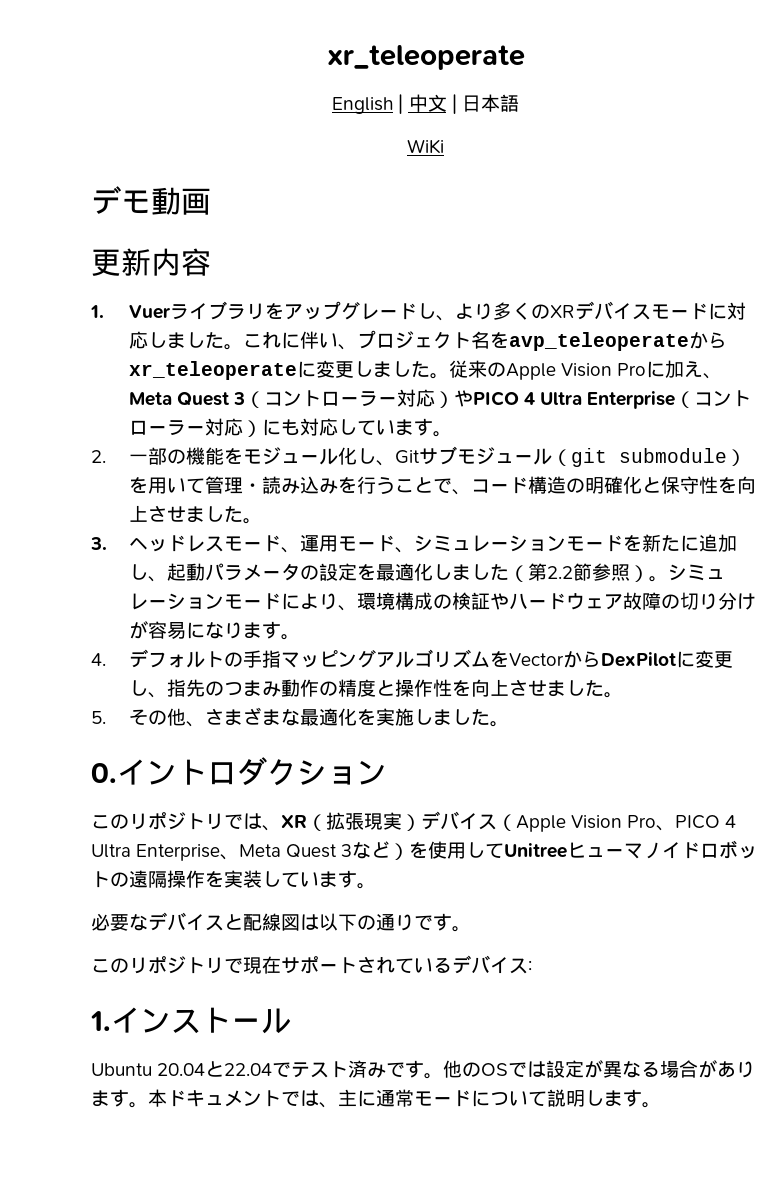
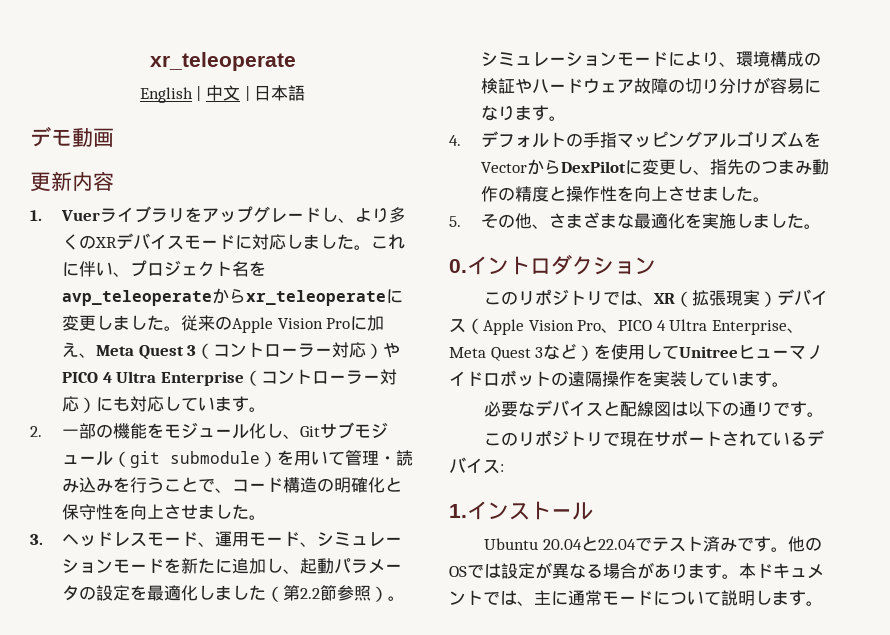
- WiKi

